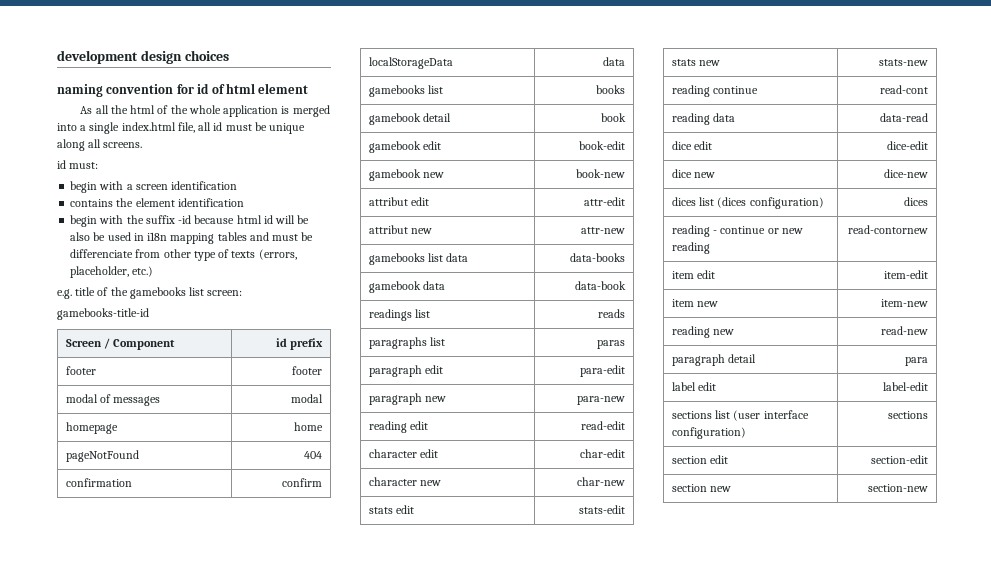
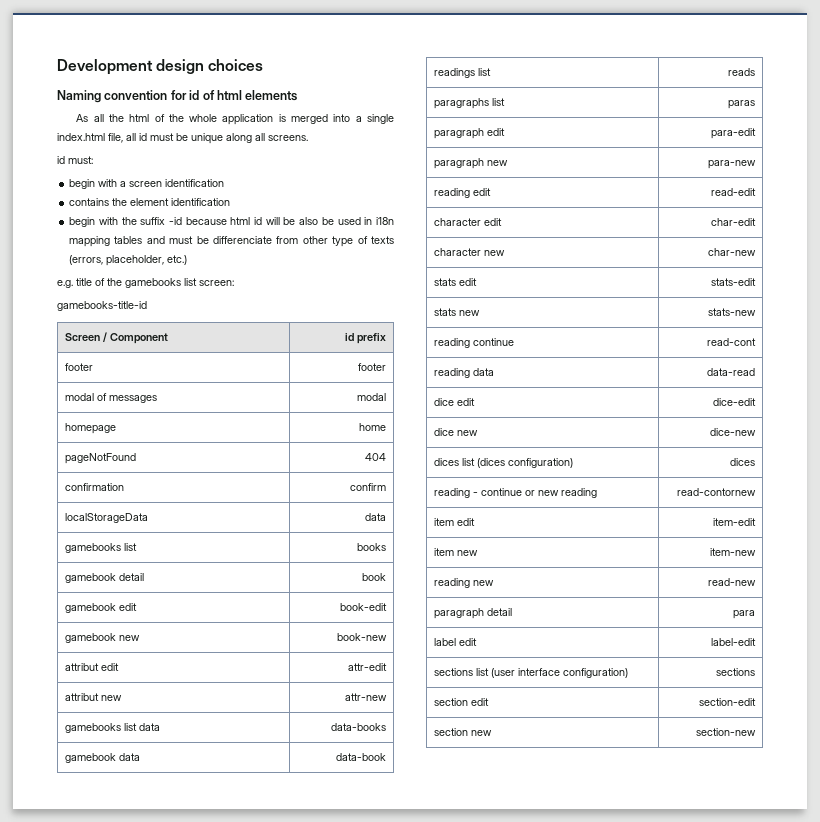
- development design choices
+ Development design choices
- naming convention for id of html element
+ Naming convention for id of html elements

